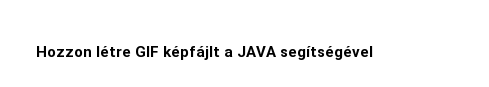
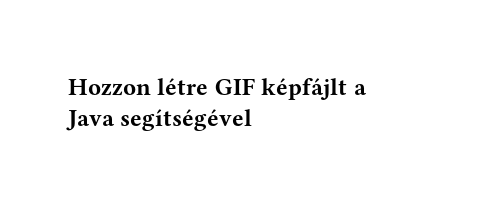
- Hozzon létre GIF képfájlt a JAVA segítségével
+ Hozzon létre GIF képfájlt a Java segítségével

